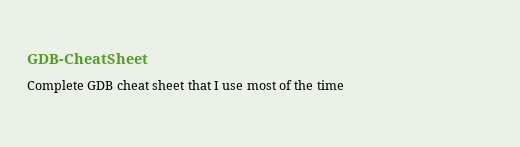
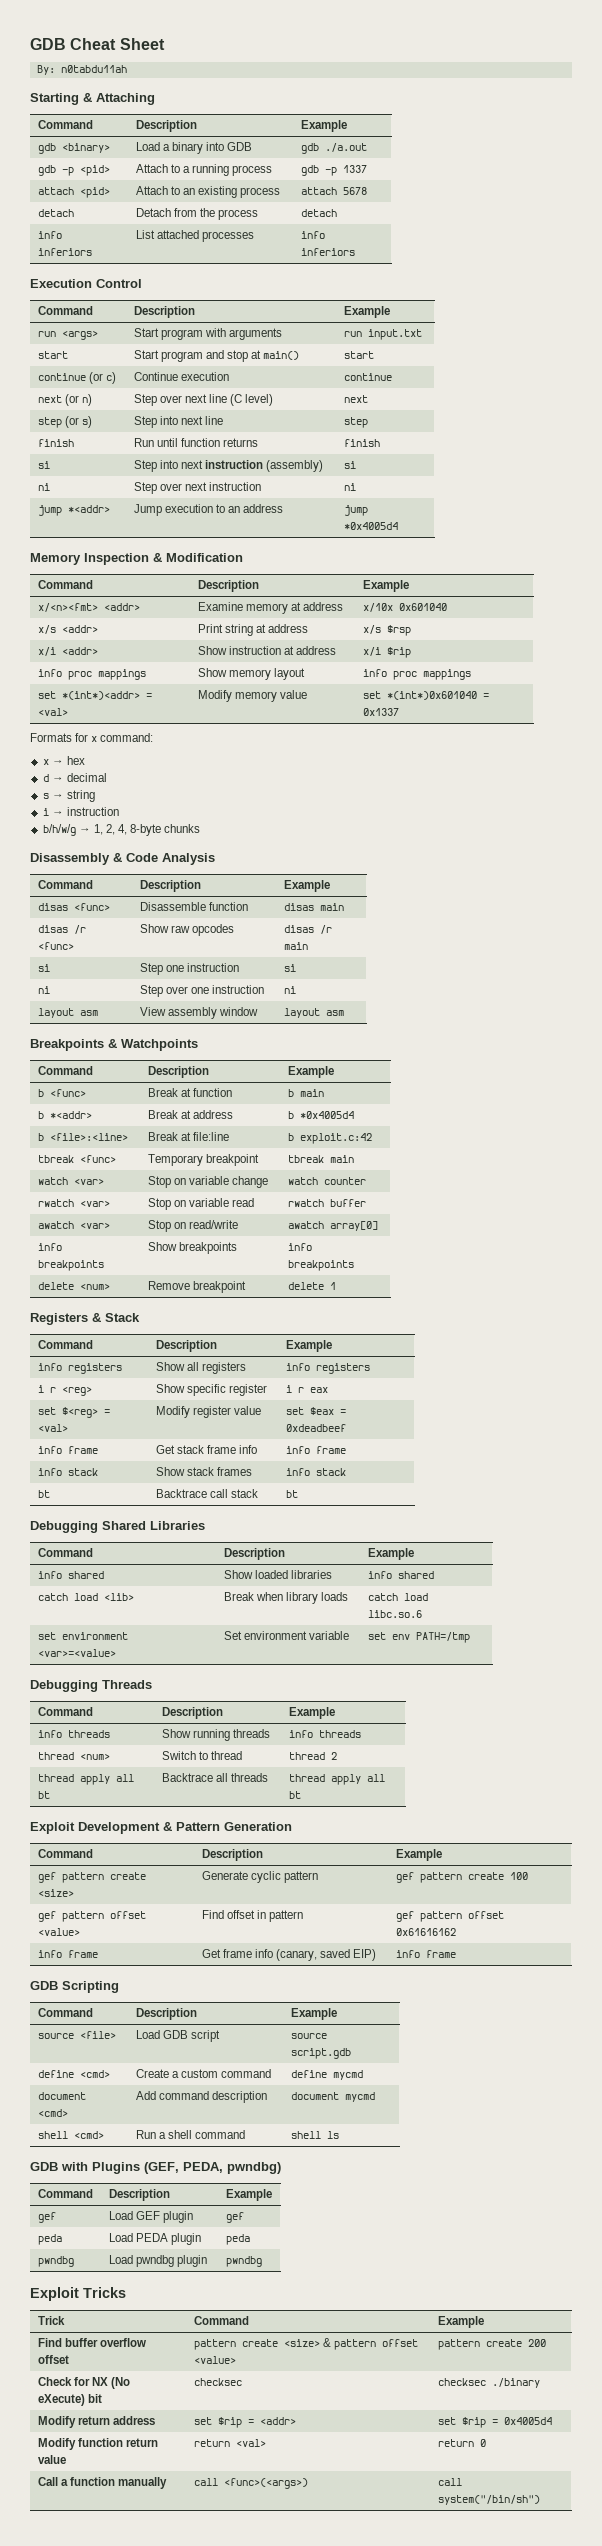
- GDB-CheatSheet
- Complete GDB cheat sheet that I use most of the time
+ GDB Cheat Sheet
+ By: n0tabdu11ah
+ Starting & Attaching
+ Command | Description | Example
+ gdb <binary> | Load a binary into GDB | gdb ./a.out
+ gdb -p <pid> | Attach to a running process | gdb -p 1337
+ attach <pid> | Attach to an existing process | attach 5678
+ detach | Detach from the process | detach
+ info inferiors | List attached processes | info inferiors
+ Execution Control
+ Command | Description | Example
+ run <args> | Start program with arguments | run input.txt
+ start | Start program and stop at main() | start
+ continue (or c) | Continue execution | continue
+ next (or n) | Step over next line (C level) | next
+ step (or s) | Step into next line | step
+ finish | Run until function returns | finish
+ si | Step into next instruction (assembly) | si
+ ni | Step over next instruction | ni
+ jump *<addr> | Jump execution to an address | jump *0x4005d4
+ Memory Inspection & Modification
+ Command | Description | Example
+ x/<n><fmt> <addr> | Examine memory at address | x/10x 0x601040
+ x/s <addr> | Print string at address | x/s $rsp
+ x/i <addr> | Show instruction at address | x/i $rip
+ info proc mappings | Show memory layout | info proc mappings
+ set *(int*)<addr> = <val> | Modify memory value | set *(int*)0x601040 = 0x1337
+ Formats for x command:
+ x → hex
+ d → decimal
+ s → string
+ i → instruction
+ b/h/w/g → 1, 2, 4, 8-byte chunks
+ Disassembly & Code Analysis
+ Command | Description | Example
+ disas <func> | Disassemble function | disas main
+ disas /r <func> | Show raw opcodes | disas /r main
+ si | Step one instruction | si
+ ni | Step over one instruction | ni
+ layout asm | View assembly window | layout asm
+ Breakpoints & Watchpoints
+ Command | Description | Example
+ b <func> | Break at function | b main
+ b *<addr> | Break at address | b *0x4005d4
+ b <file>:<line> | Break at file:line | b exploit.c:42
+ tbreak <func> | Temporary breakpoint | tbreak main
+ watch <var> | Stop on variable change | watch counter
+ rwatch <var> | Stop on variable read | rwatch buffer
+ awatch <var> | Stop on read/write | awatch array[0]
+ info breakpoints | Show breakpoints | info breakpoints
+ delete <num> | Remove breakpoint | delete 1
+ Registers & Stack
+ Command | Description | Example
+ info registers | Show all registers | info registers
+ i r <reg> | Show specific register | i r eax
+ set $<reg> = <val> | Modify register value | set $eax = 0xdeadbeef
+ info frame | Get stack frame info | info frame
+ info stack | Show stack frames | info stack
+ bt | Backtrace call stack | bt
+ Debugging Shared Libraries
+ Command | Description | Example
+ info shared | Show loaded libraries | info shared
+ catch load <lib> | Break when library loads | catch load libc.so.6
+ set environment <var>=<value> | Set environment variable | set env PATH=/tmp
+ Debugging Threads
+ Command | Description | Example
+ info threads | Show running threads | info threads
+ thread <num> | Switch to thread | thread 2
+ thread apply all bt | Backtrace all threads | thread apply all bt
+ Exploit Development & Pattern Generation
+ Command | Description | Example
+ gef pattern create <size> | Generate cyclic pattern | gef pattern create 100
+ gef pattern offset <value> | Find offset in pattern | gef pattern offset 0x61616162
+ info frame | Get frame info (canary, saved EIP) | info frame
+ GDB Scripting
+ Command | Description | Example
+ source <file> | Load GDB script | source script.gdb
+ define <cmd> | Create a custom command | define mycmd
+ document <cmd> | Add command description | document mycmd
+ shell <cmd> | Run a shell command | shell ls
+ GDB with Plugins (GEF, PEDA, pwndbg)
+ Command | Description | Example
+ gef | Load GEF plugin | gef
+ peda | Load PEDA plugin | peda
+ pwndbg | Load pwndbg plugin | pwndbg
+ Exploit Tricks
+ Trick | Command | Example
+ Find buffer overflow offset | pattern create <size> & pattern offset <value> | pattern create 200
+ Check for NX (No eXecute) bit | checksec | checksec ./binary
+ Modify return address | set $rip = <addr> | set $rip = 0x4005d4
+ Modify function return value | return <val> | return 0
+ Call a function manually | call <func>(<args>) | call system("/bin/sh")

